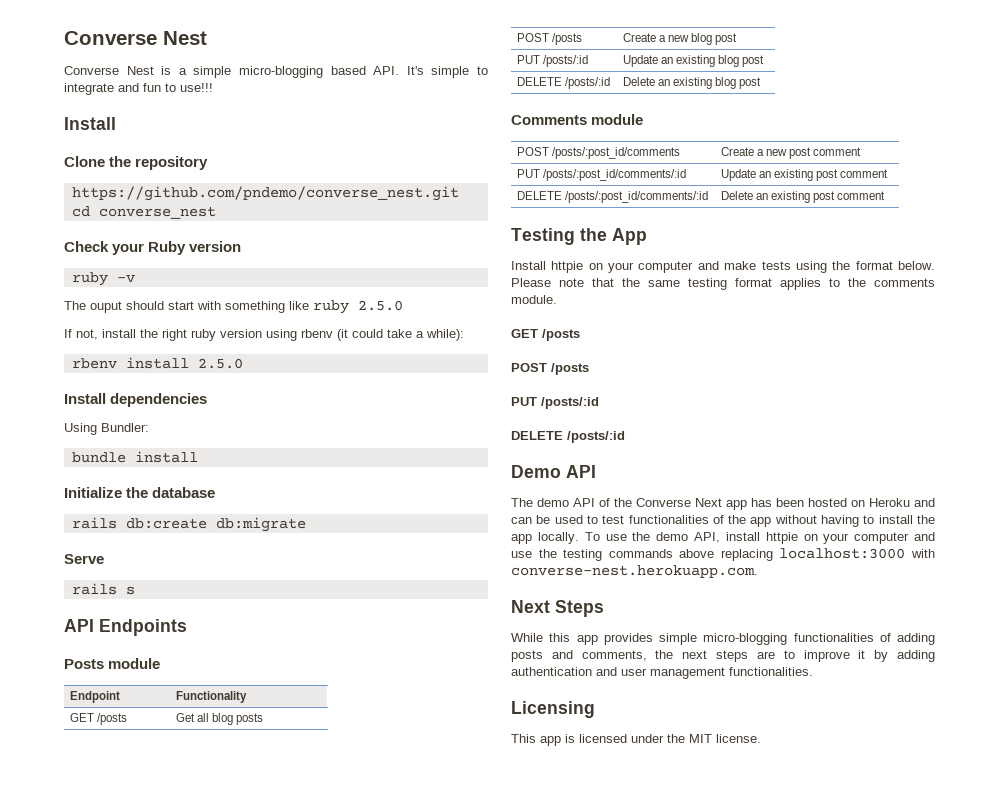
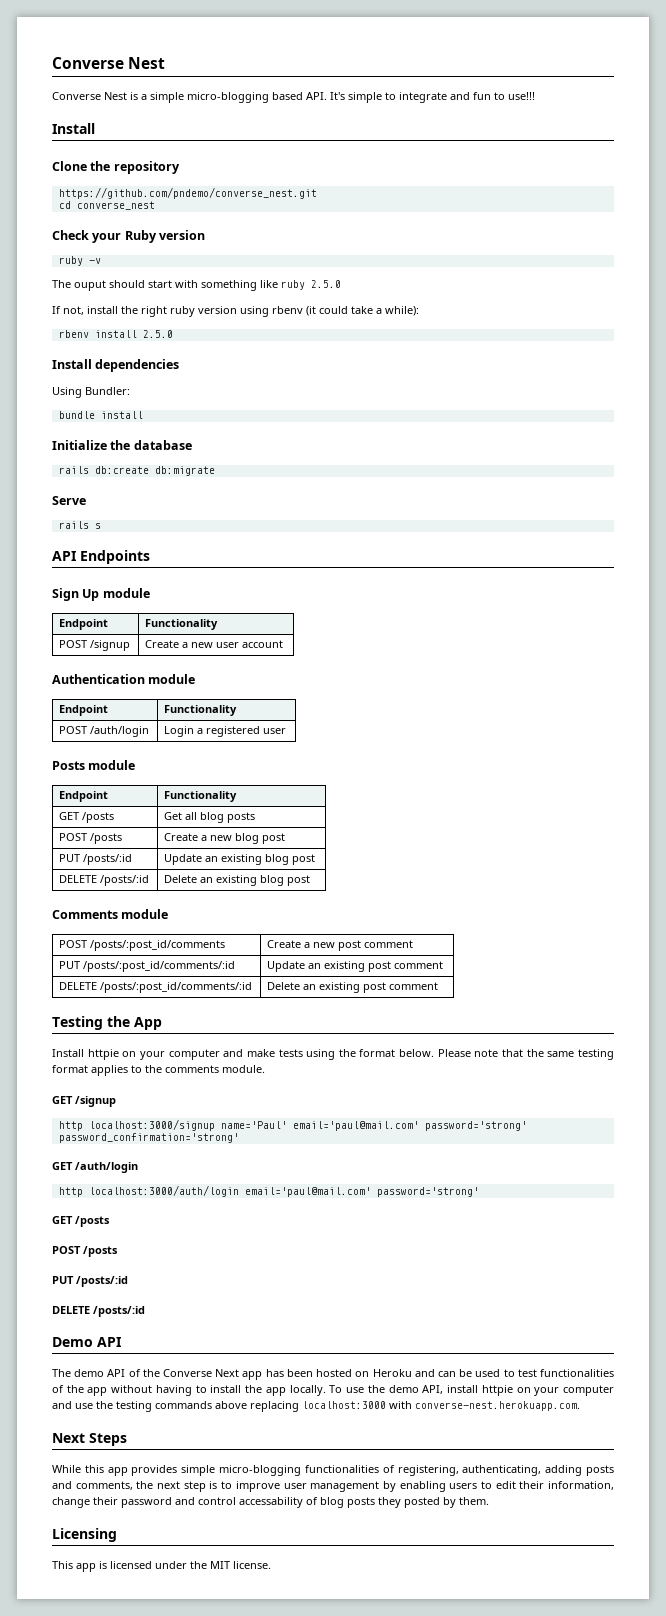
+ Sign Up module
+ Endpoint | Functionality
+ POST /signup | Create a new user account
+ Authentication module
+ Endpoint | Functionality
+ POST /auth/login | Login a registered user
+ GET /signup
+ http localhost:3000/signup name='Paul' email='paul@mail.com' password='strong' password_confirmation='strong'
+ GET /auth/login
+ http localhost:3000/auth/login email='paul@mail.com' password='strong'
- While this app provides simple micro-blogging functionalities of adding posts and comments, the next steps are to improve it by adding authentication and user management functionalities.
+ While this app provides simple micro-blogging functionalities of registering, authenticating, adding posts and comments, the next step is to improve user management by enabling users to edit their information, change their password and control accessability of blog posts they posted by them.

